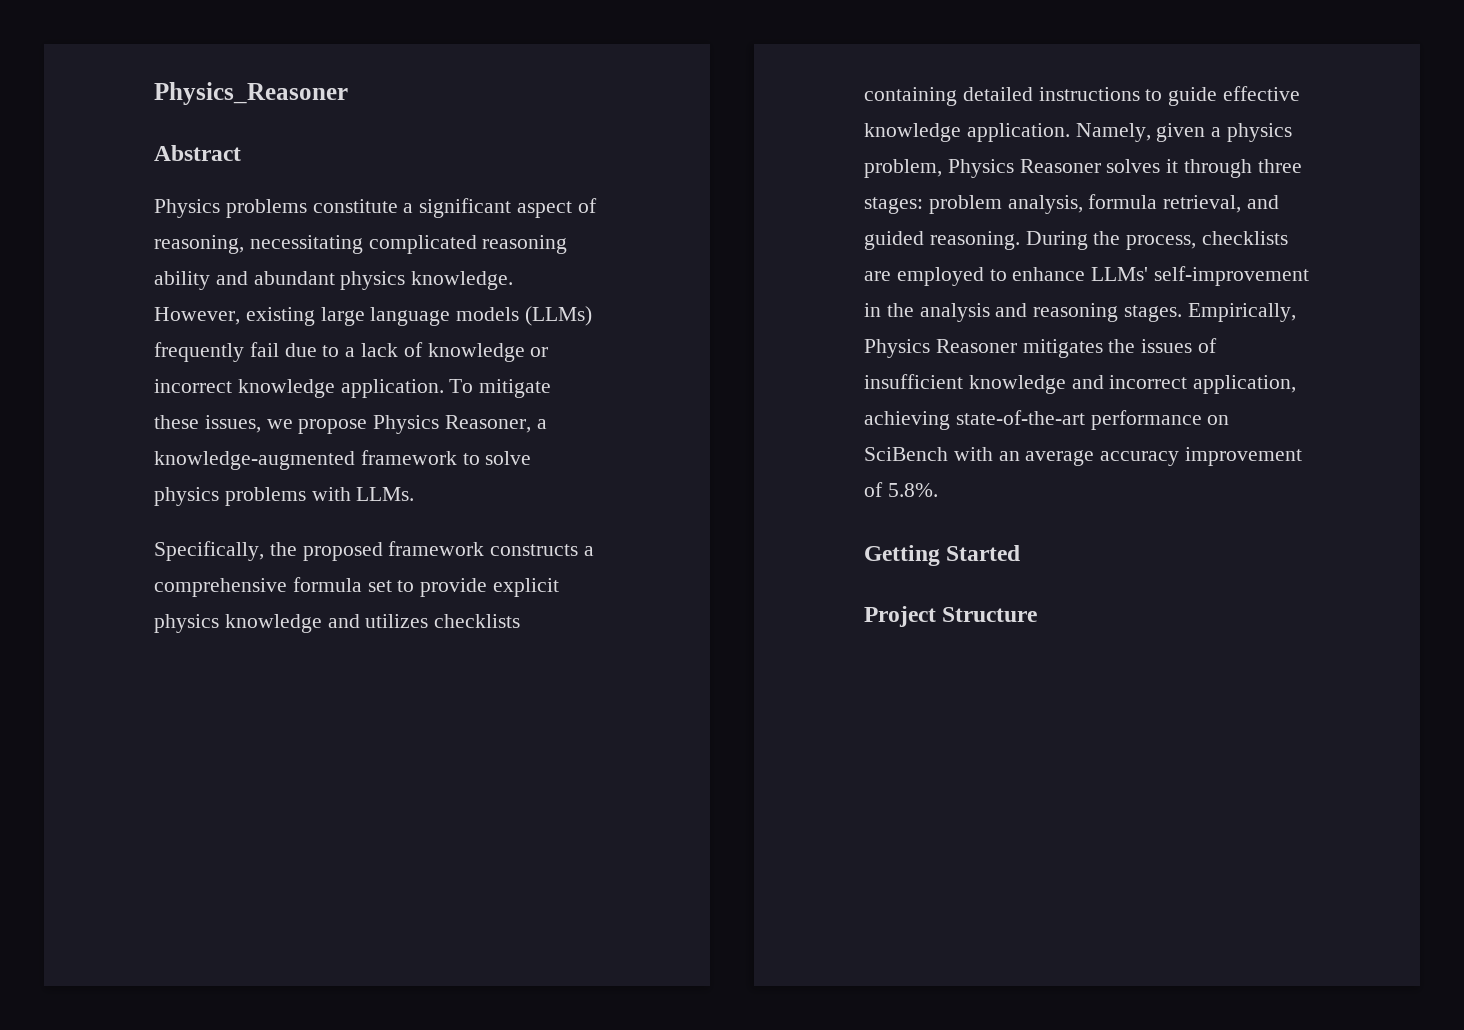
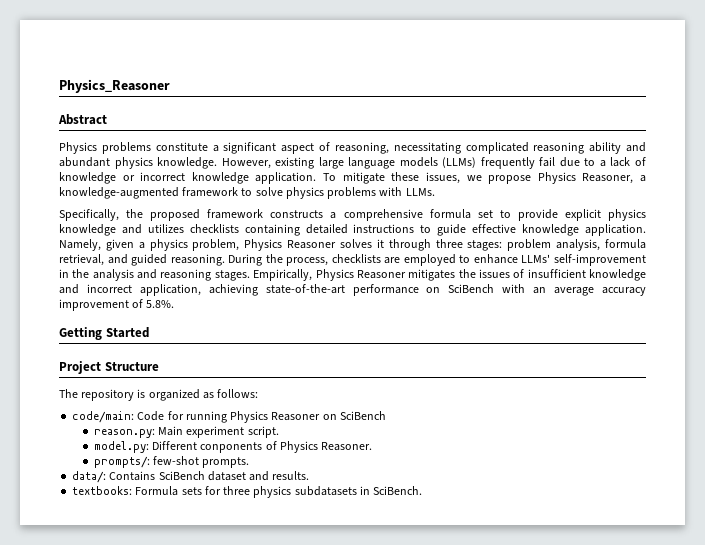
+ The repository is organized as follows:
+ code/main: Code for running Physics Reasoner on SciBench
+ reason.py: Main experiment script.
+ model.py: Different conponents of Physics Reasoner.
+ prompts/: few-shot prompts.
+ data/: Contains SciBench dataset and results.
+ textbooks: Formula sets for three physics subdatasets in SciBench.

